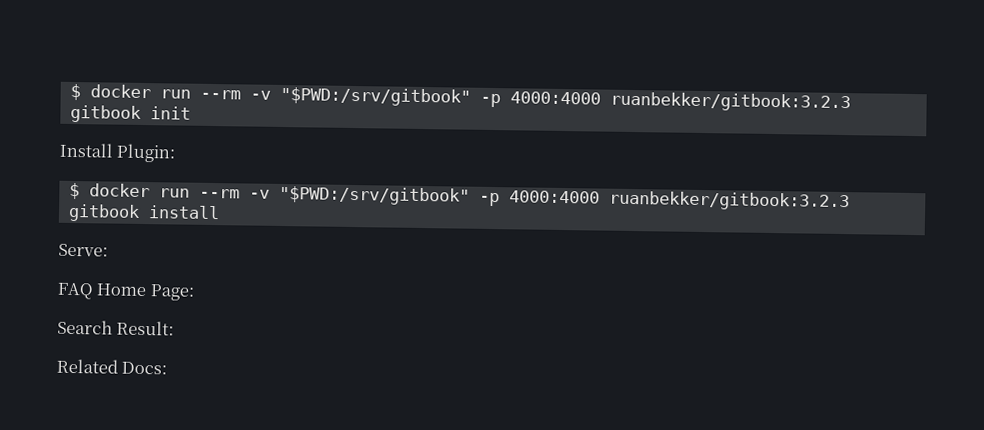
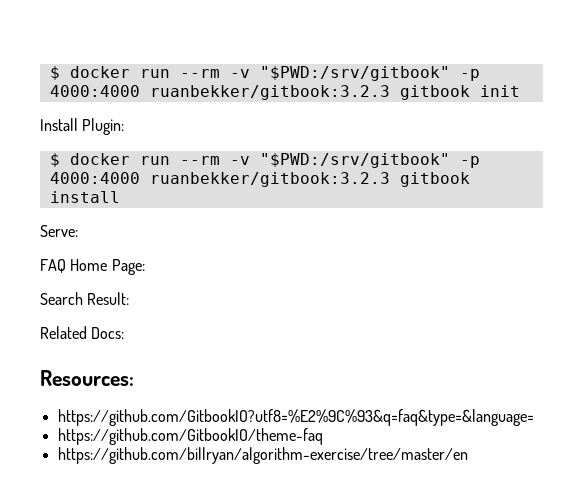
+ Resources:
+ https://github.com/GitbookIO?utf8=%E2%9C%93&q=faq&type=&language=
+ https://github.com/GitbookIO/theme-faq
+ https://github.com/billryan/algorithm-exercise/tree/master/en

